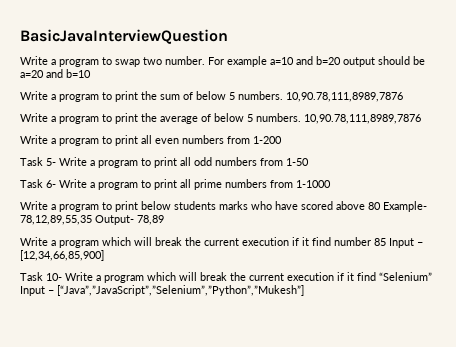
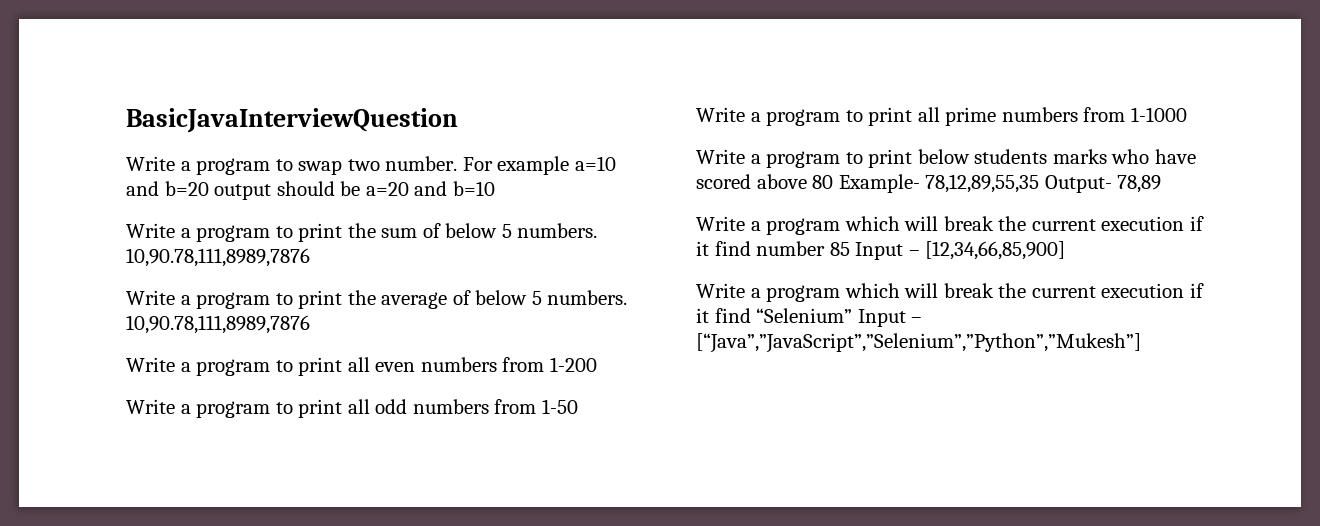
- Task 5- Write a program to print all odd numbers from 1-50
+ Write a program to print all odd numbers from 1-50
- Task 6- Write a program to print all prime numbers from 1-1000
+ Write a program to print all prime numbers from 1-1000
- Task 10- Write a program which will break the current execution if it find “Selenium” Input – [“Java”,”JavaScript”,”Selenium”,”Python”,”Mukesh”]
+ Write a program which will break the current execution if it find “Selenium” Input – [“Java”,”JavaScript”,”Selenium”,”Python”,”Mukesh”]

